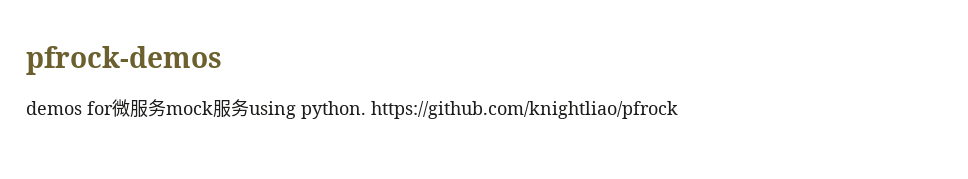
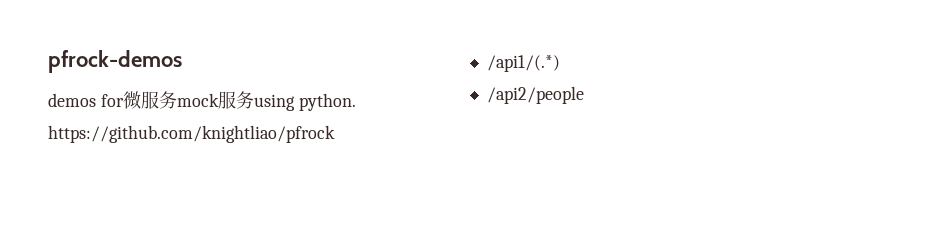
+ /api1/(.*)
+ /api2/people

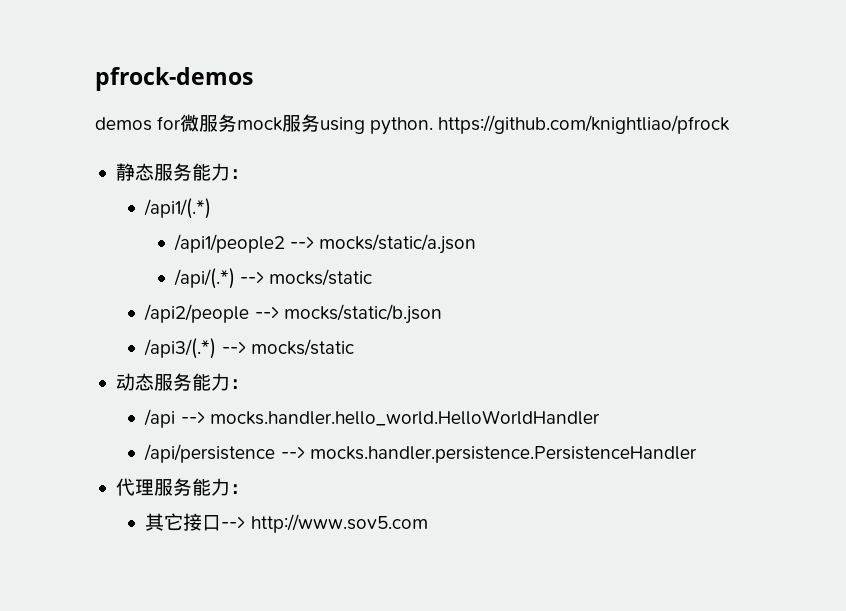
+ 静态服务能力：
  /api1/(.*)
- /api2/people
+ /api1/people2 --> mocks/static/a.json
+ /api/(.*) --> mocks/static
+ /api2/people --> mocks/static/b.json
+ /api3/(.*) --> mocks/static
+ 动态服务能力：
+ /api --> mocks.handler.hello_world.HelloWorldHandler
+ /api/persistence --> mocks.handler.persistence.PersistenceHandler
+ 代理服务能力：
+ 其它接口--> http://www.sov5.com

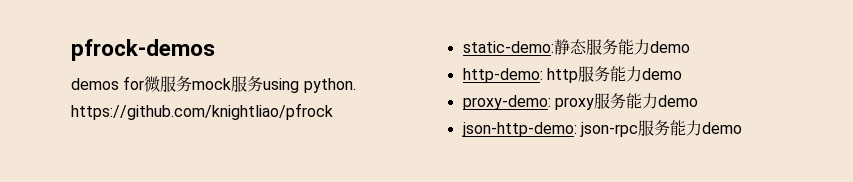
- 静态服务能力：
- /api1/(.*)
- /api1/people2 --> mocks/static/a.json
- /api/(.*) --> mocks/static
- /api2/people --> mocks/static/b.json
- /api3/(.*) --> mocks/static
- 动态服务能力：
- /api --> mocks.handler.hello_world.HelloWorldHandler
- /api/persistence --> mocks.handler.persistence.PersistenceHandler
- 代理服务能力：
- 其它接口--> http://www.sov5.com
+ static-demo:静态服务能力demo
+ http-demo: http服务能力demo
+ proxy-demo: proxy服务能力demo
+ json-http-demo: json-rpc服务能力demo

